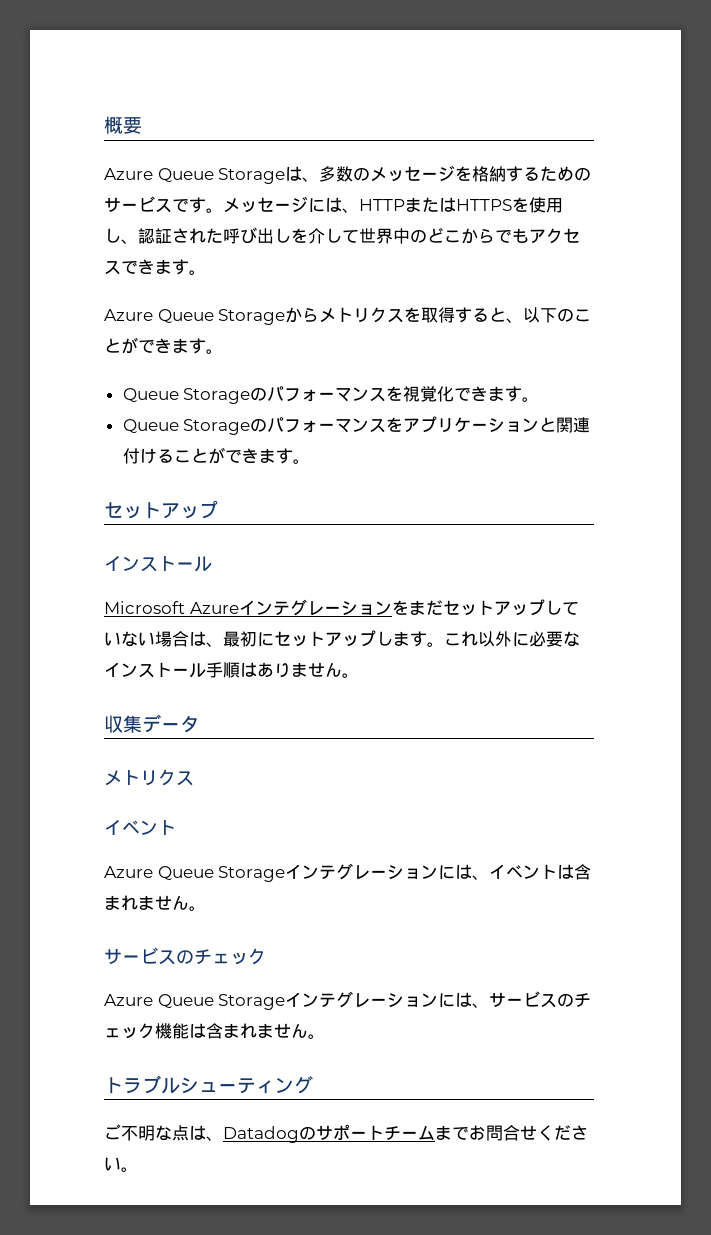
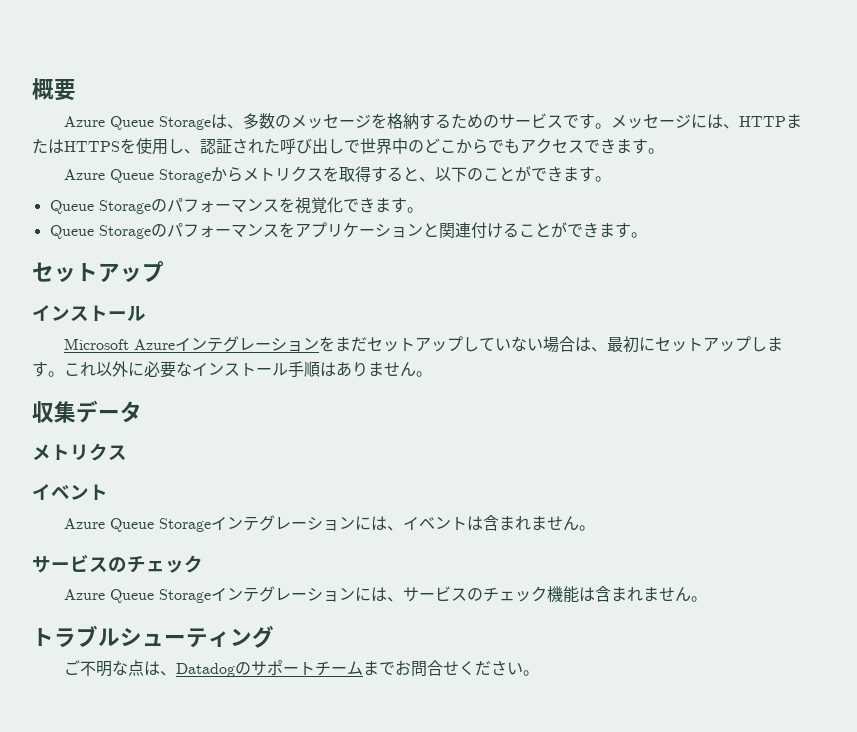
- メッセージには、HTTPまたはHTTPSを使用し、認証された呼び出しを介して世界中のどこからでもアクセスできます。
+ メッセージには、HTTPまたはHTTPSを使用し、認証された呼び出しで世界中のどこからでもアクセスできます。

